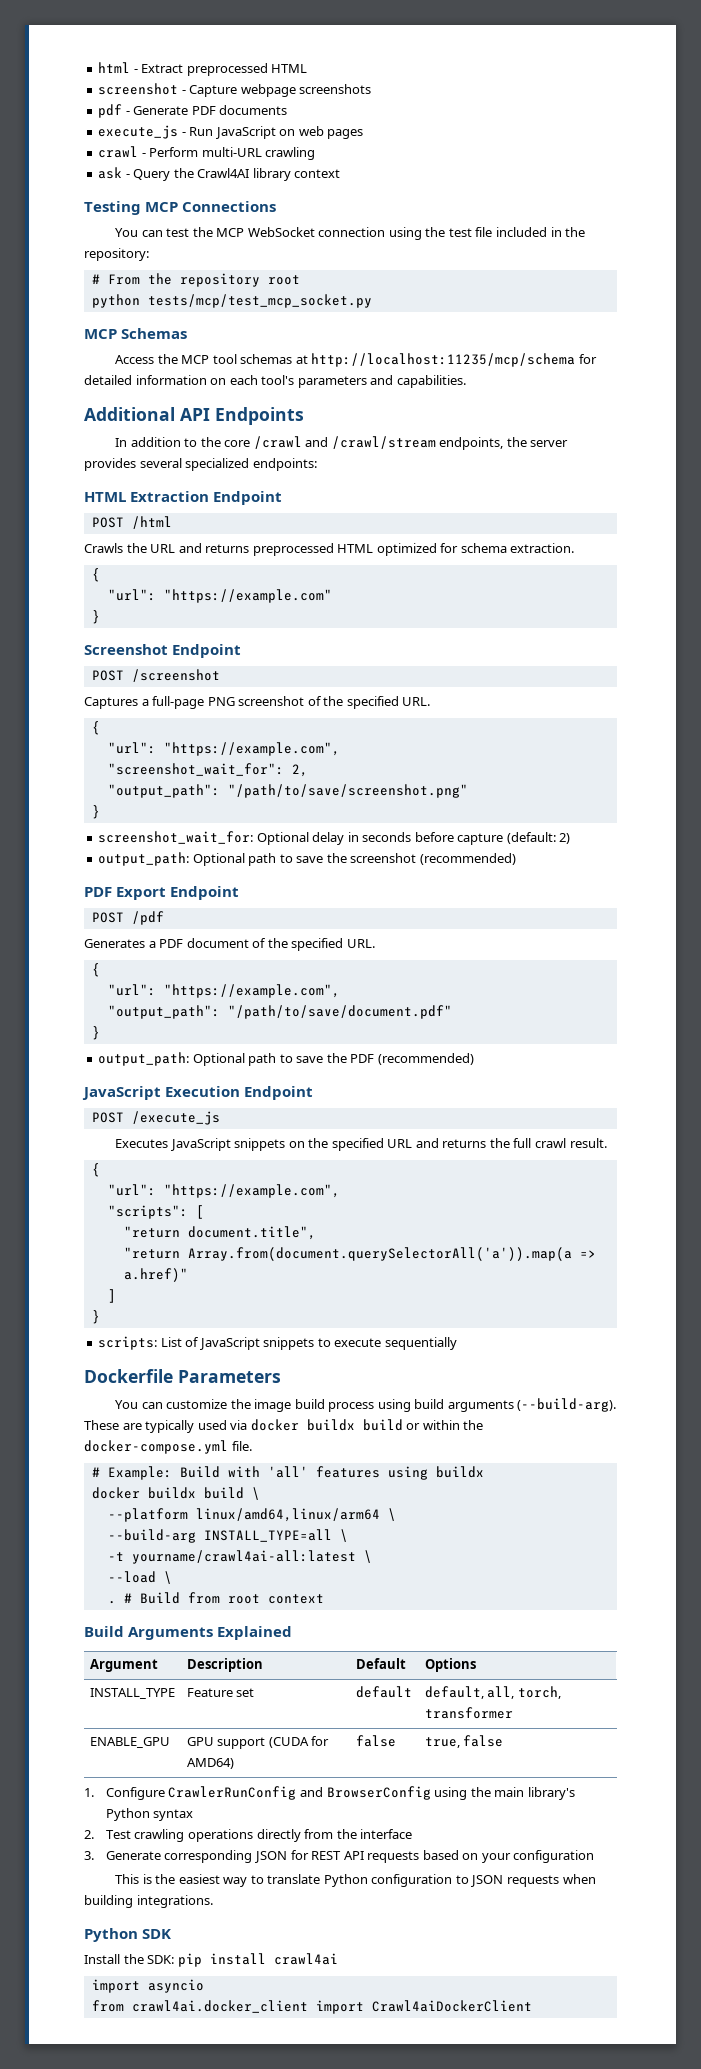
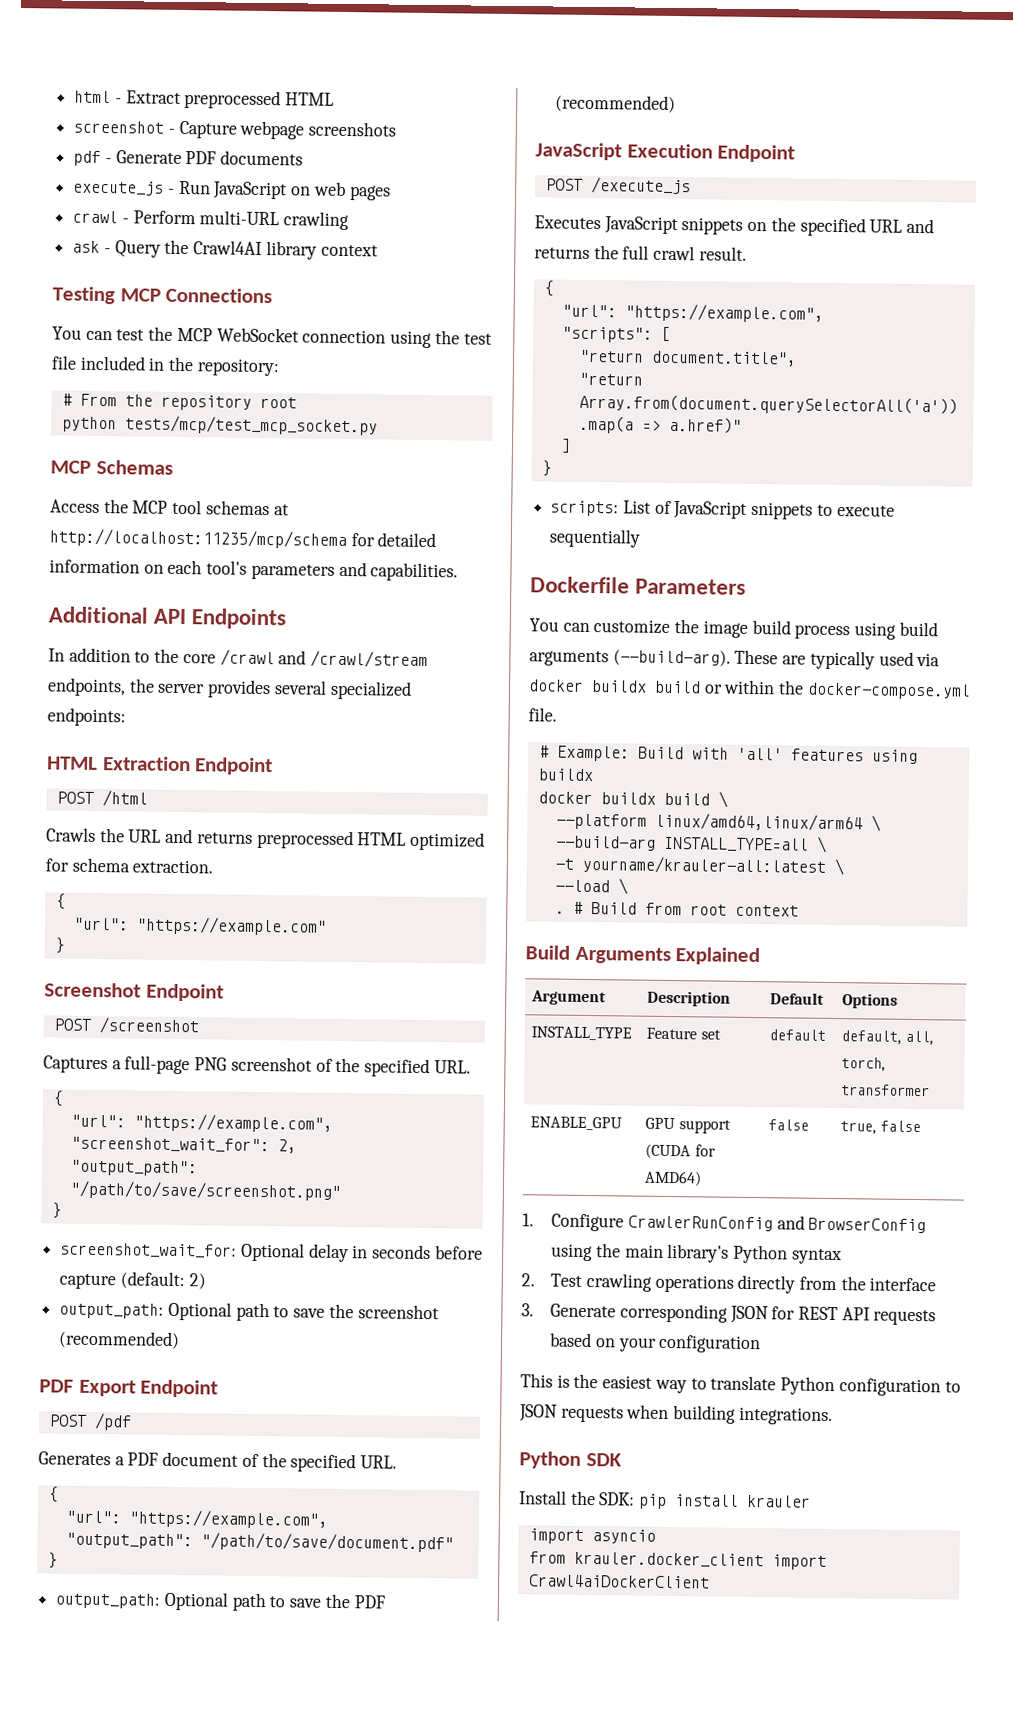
- -t yourname/crawl4ai-all:latest \
+ -t yourname/krauler-all:latest \
- Install the SDK: pip install crawl4ai
+ Install the SDK: pip install krauler
- from crawl4ai.docker_client import Crawl4aiDockerClient
+ from krauler.docker_client import Crawl4aiDockerClient

